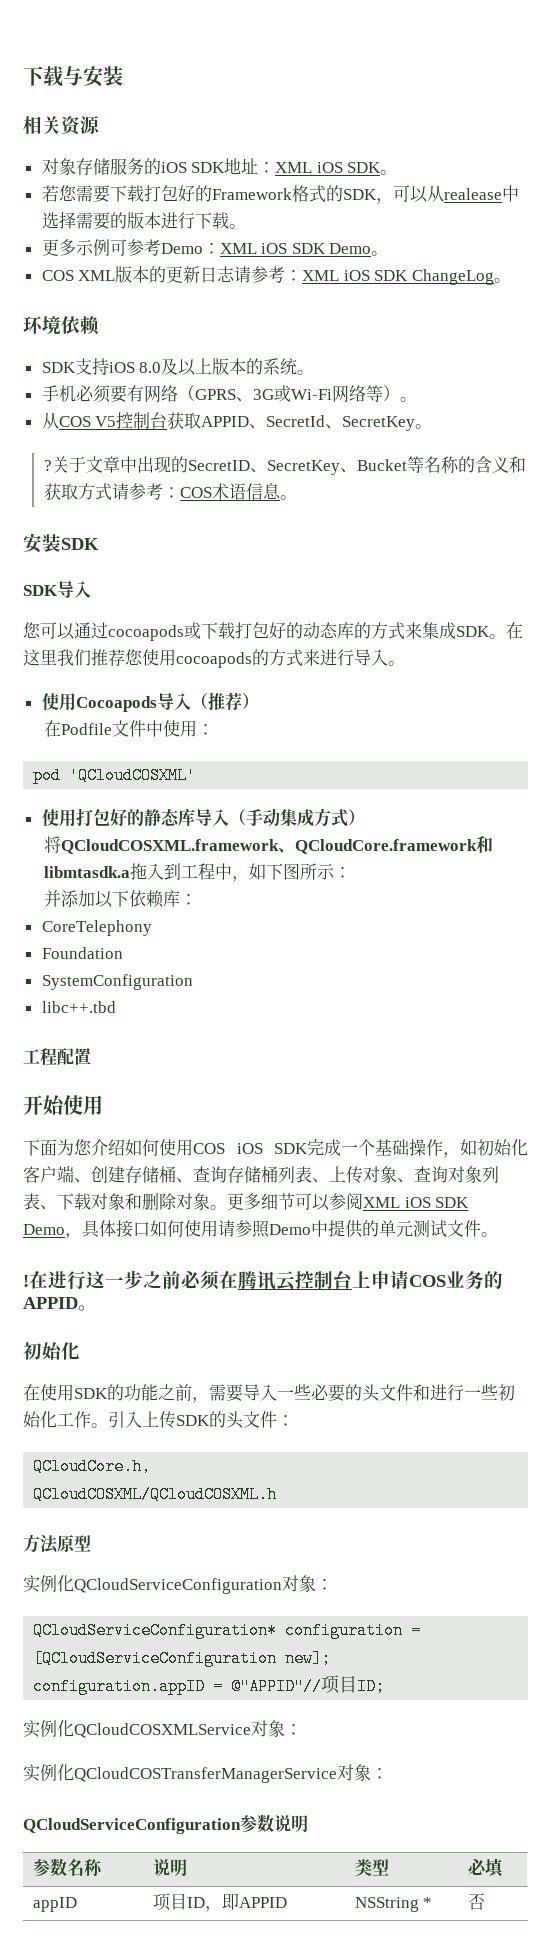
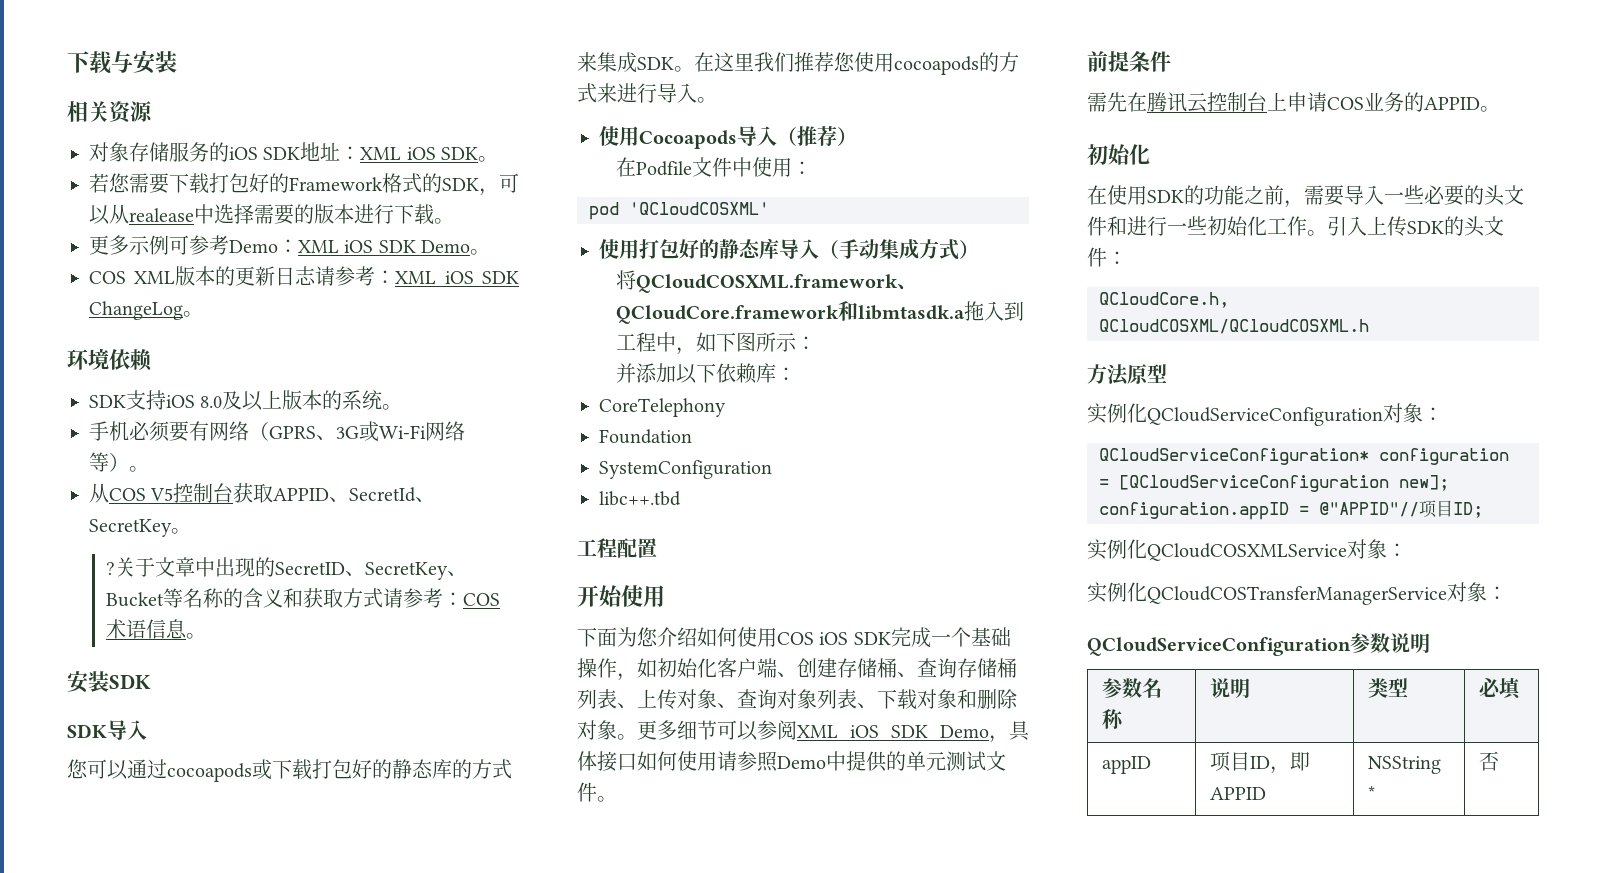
- 您可以通过cocoapods或下载打包好的动态库的方式来集成SDK。
+ 您可以通过cocoapods或下载打包好的静态库的方式来集成SDK。
- !在进行这一步之前必须在腾讯云控制台上申请COS业务的APPID。
+ 前提条件
+ 需先在腾讯云控制台上申请COS业务的APPID。

